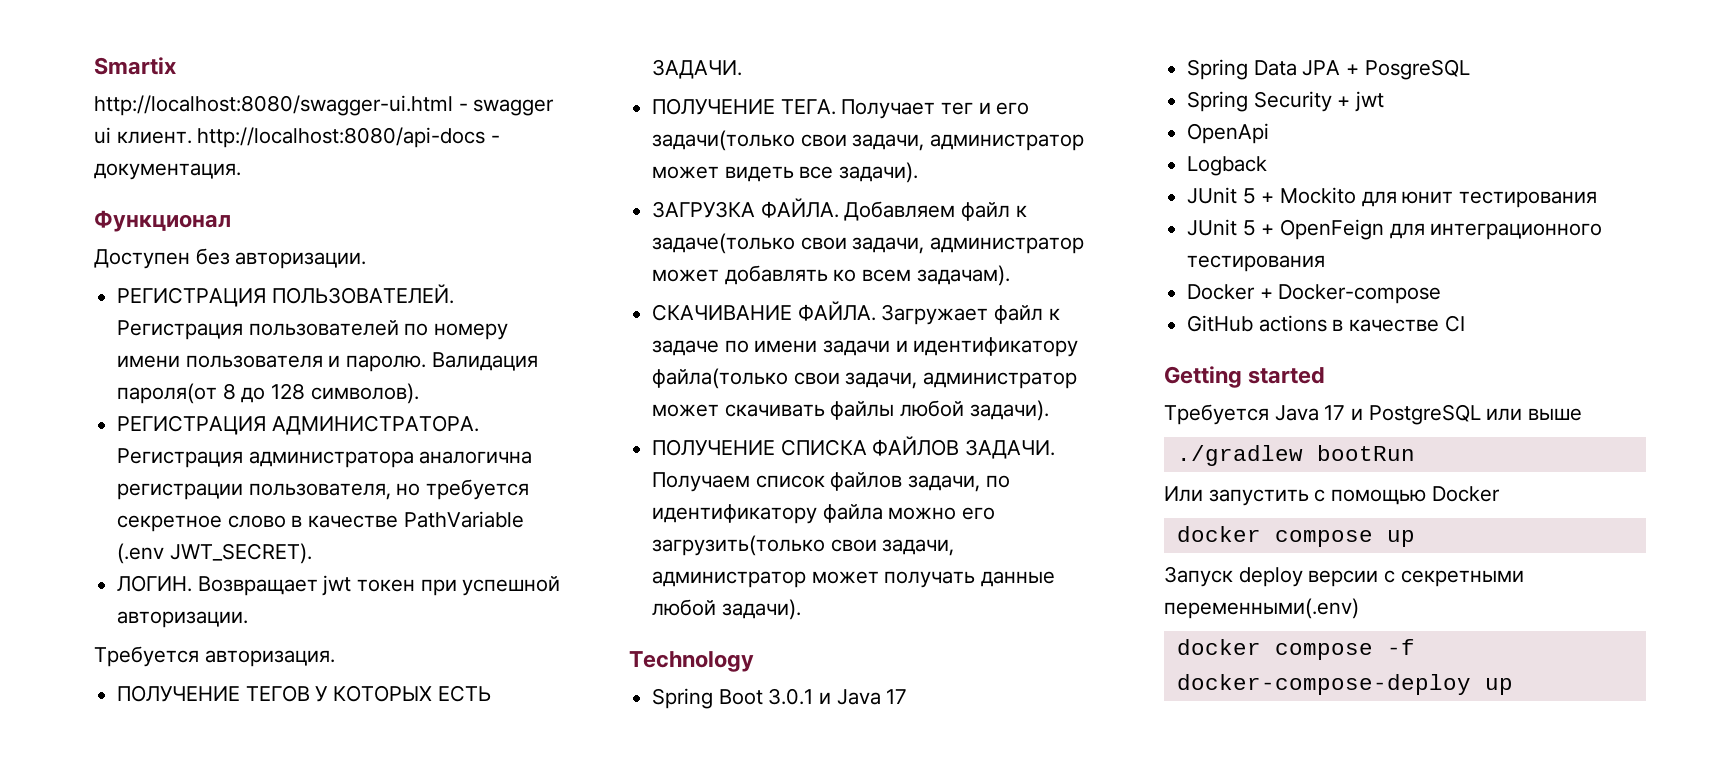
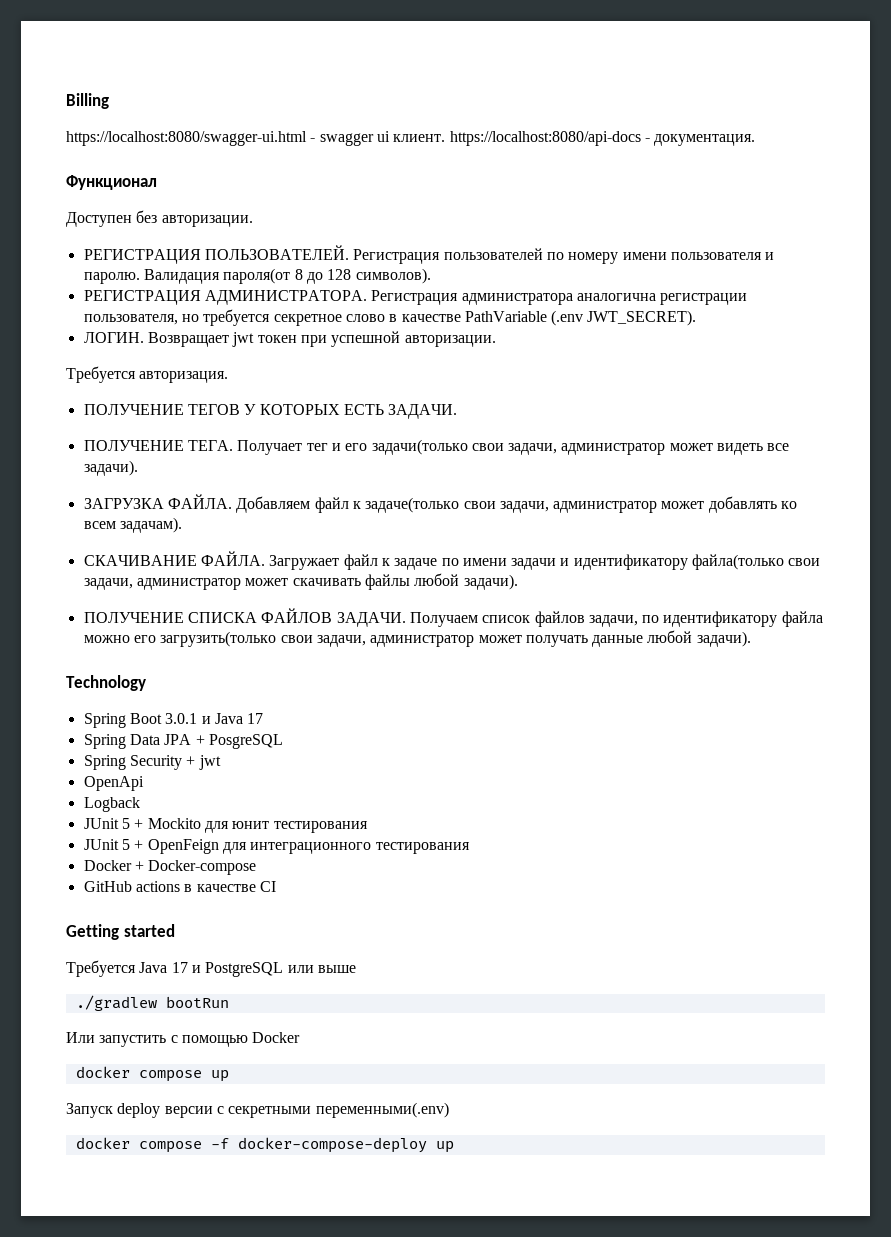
- Smartix
- http://localhost:8080/swagger-ui.html - swagger ui клиент. http://localhost:8080/api-docs - документация.
+ Billing
+ https://localhost:8080/swagger-ui.html - swagger ui клиент. https://localhost:8080/api-docs - документация.

